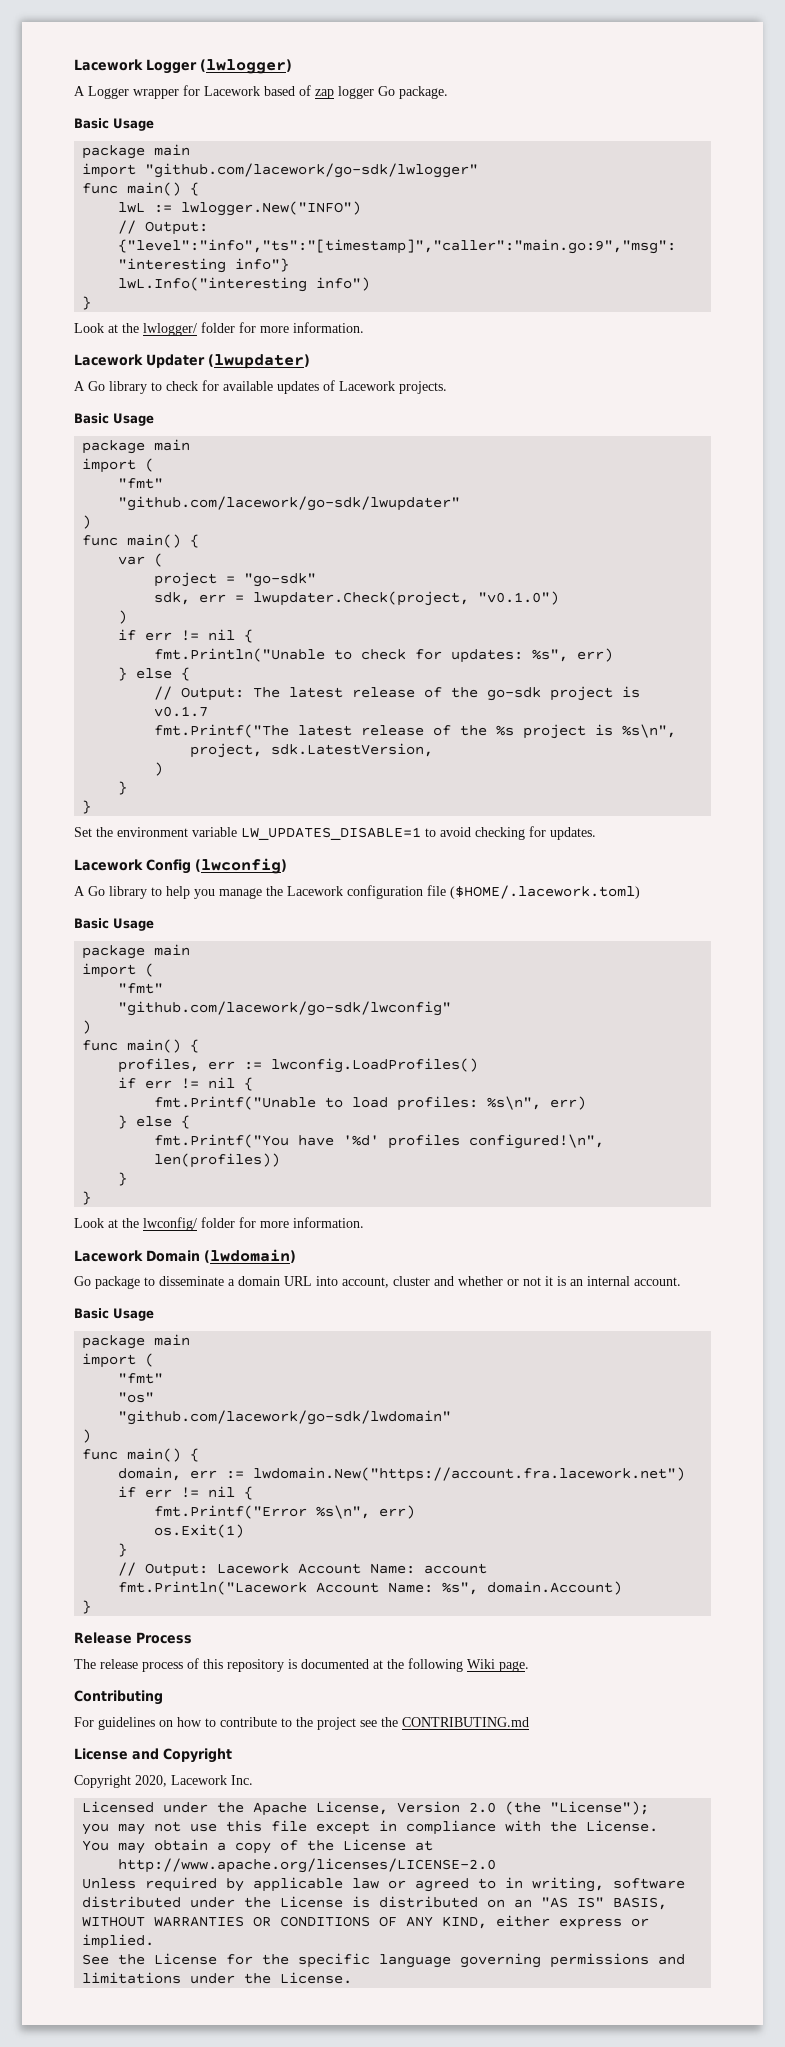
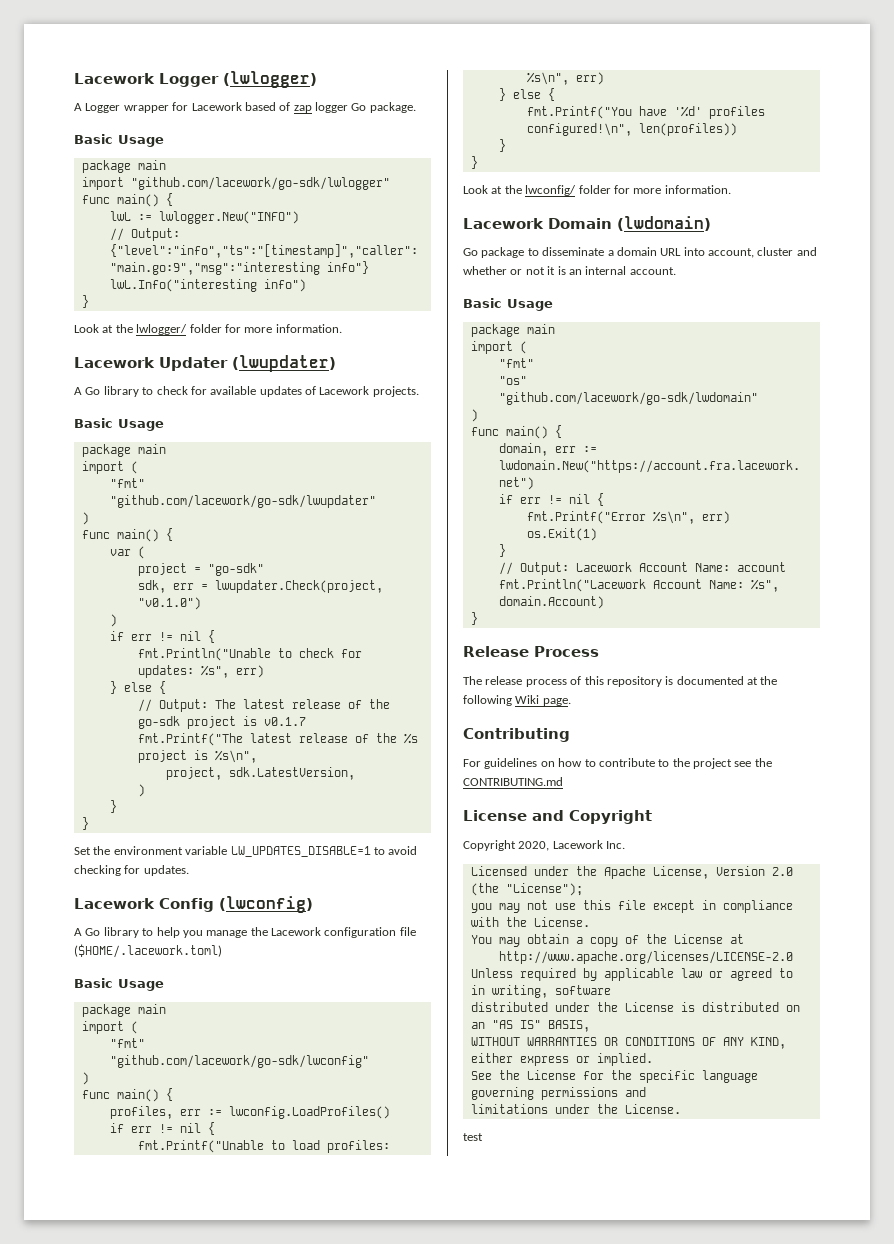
+ test

